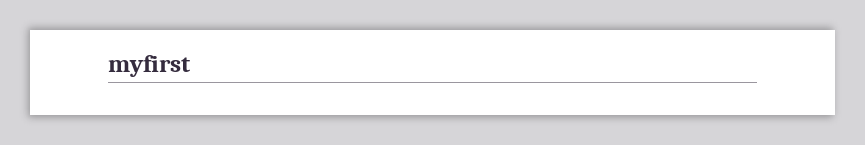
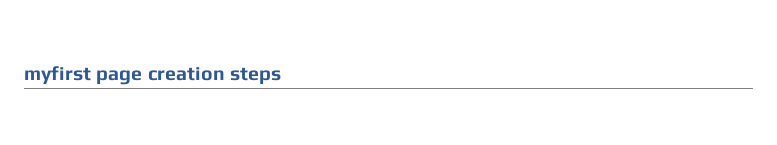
- myfirst
+ myfirst page creation steps

